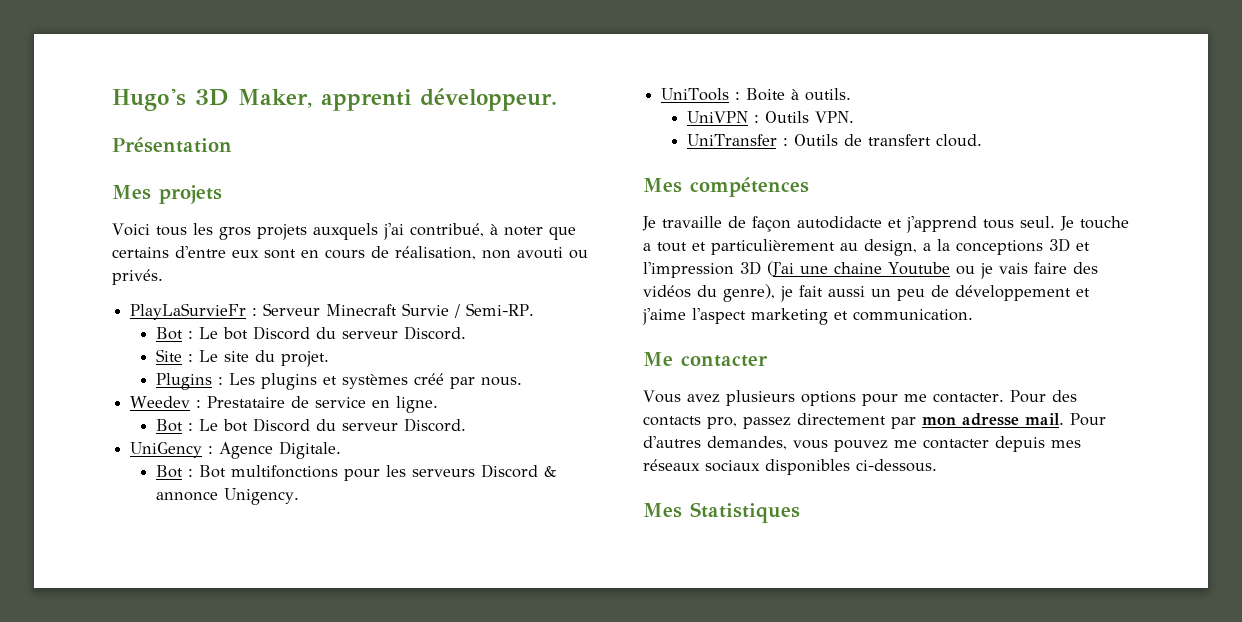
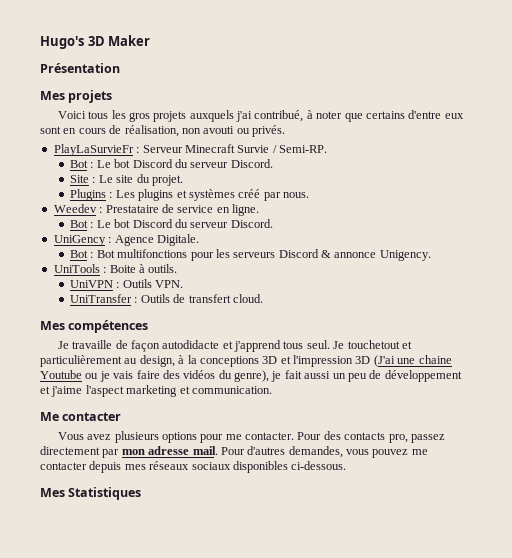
- Hugo's 3D Maker, apprenti développeur.
+ Hugo's 3D Maker
- Je touche a tout et particulièrement au design, a la conceptions 3D et l'impression 3D (J'ai une chaine Youtube ou je vais faire des vidéos du genre), je fait aussi un peu de développement et j'aime l'aspect marketing et communication.
+ Je touchetout et particulièrement au design, à la conceptions 3D et l'impression 3D (J'ai une chaine Youtube ou je vais faire des vidéos du genre), je fait aussi un peu de développement et j'aime l'aspect marketing et communication.

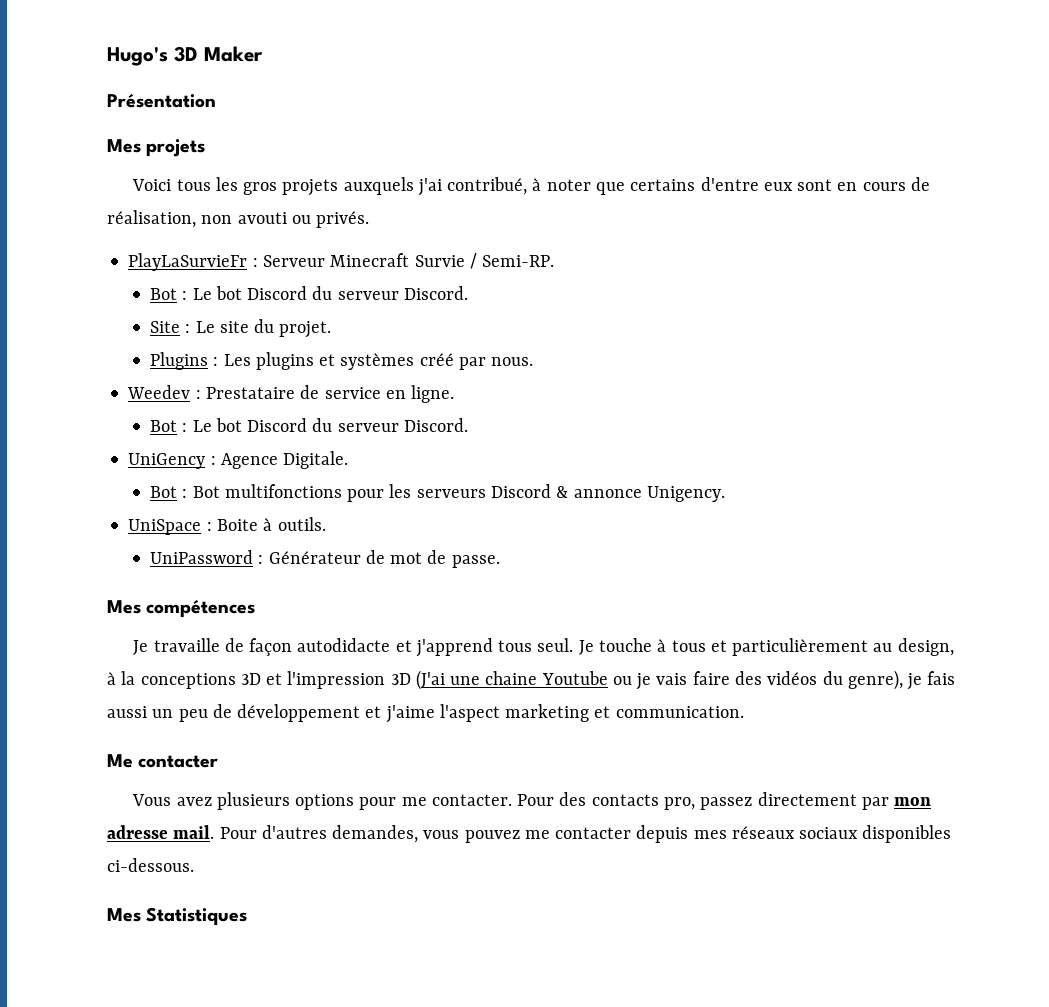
- UniTools : Boite à outils.
+ UniSpace : Boite à outils.
- UniVPN : Outils VPN.
- UniTransfer : Outils de transfert cloud.
+ UniPassword : Générateur de mot de passe.
- Je touchetout et particulièrement au design, à la conceptions 3D et l'impression 3D (J'ai une chaine Youtube ou je vais faire des vidéos du genre), je fait aussi un peu de développement et j'aime l'aspect marketing et communication.
+ Je touche à tous et particulièrement au design, à la conceptions 3D et l'impression 3D (J'ai une chaine Youtube ou je vais faire des vidéos du genre), je fais aussi un peu de développement et j'aime l'aspect marketing et communication.

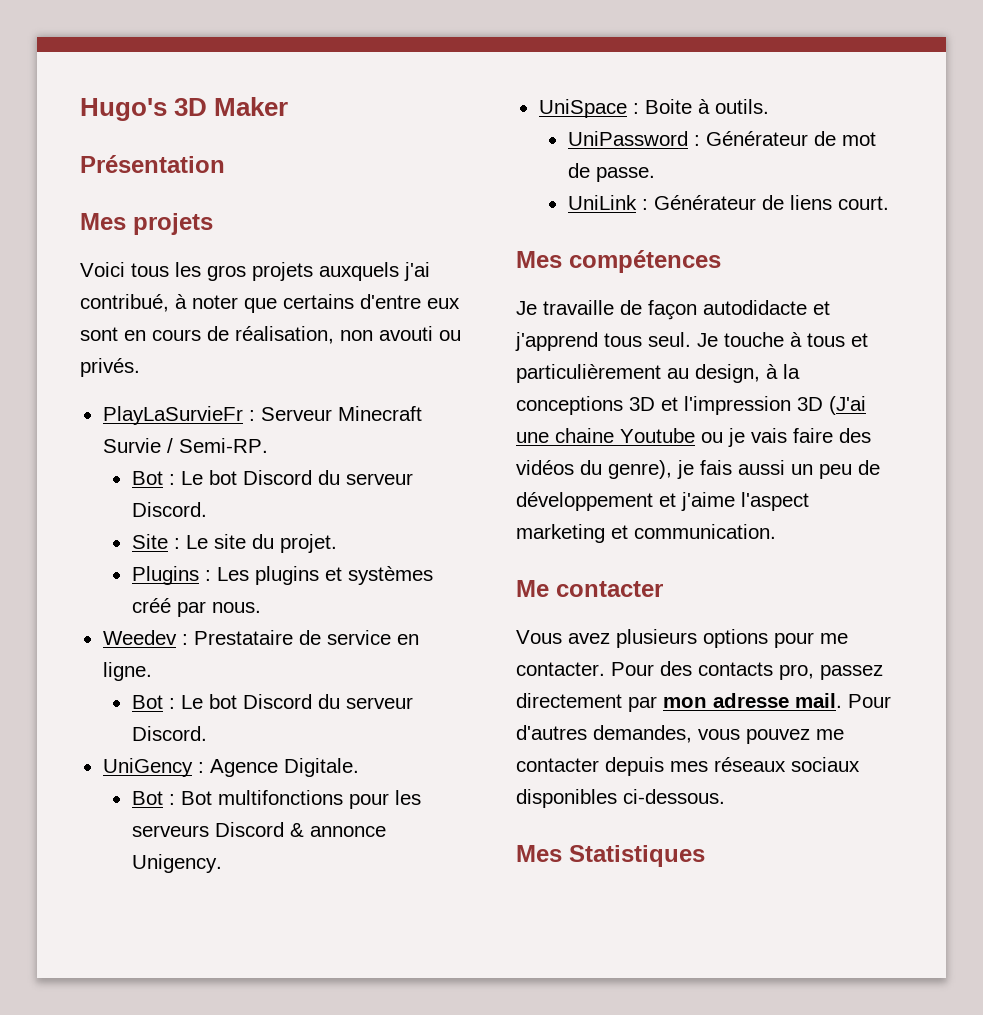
+ UniLink : Générateur de liens court.

